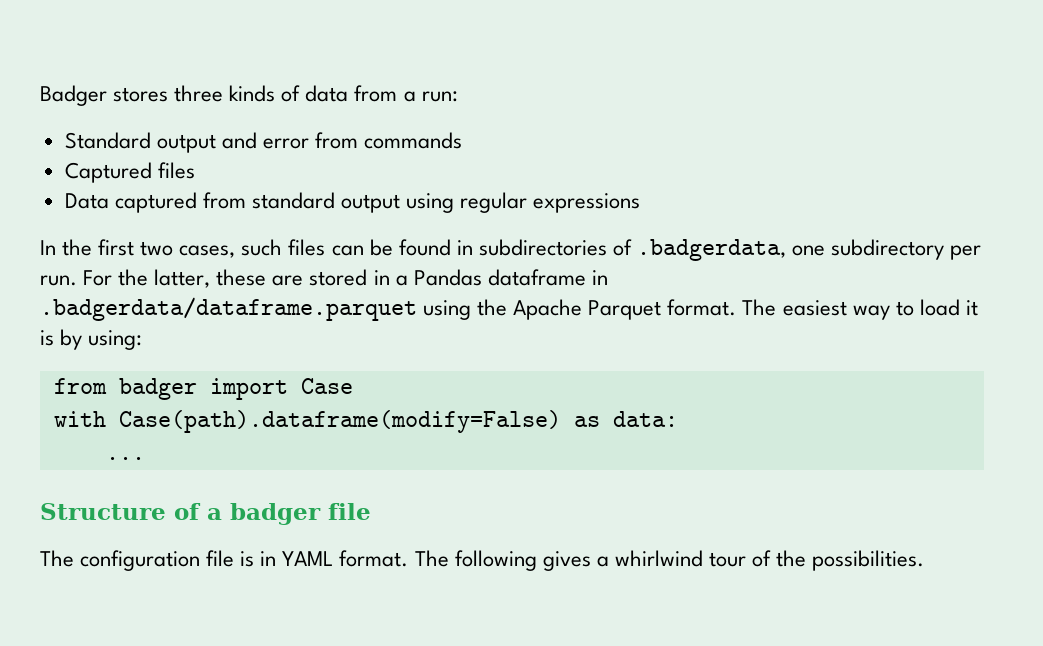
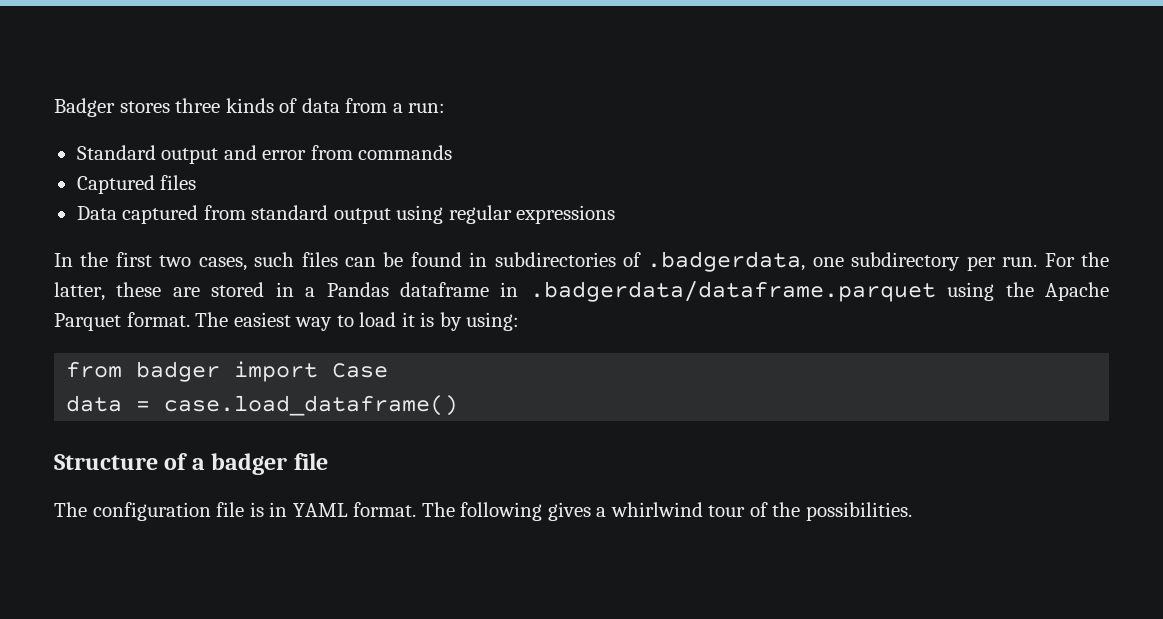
- with Case(path).dataframe(modify=False) as data:
- ...
+ data = case.load_dataframe()

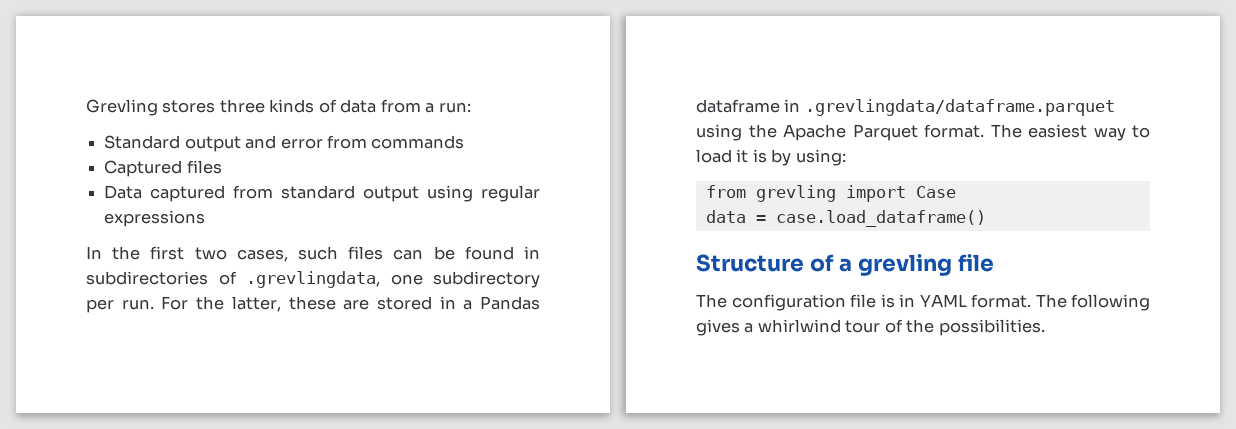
- Badger stores three kinds of data from a run:
+ Grevling stores three kinds of data from a run:
- In the first two cases, such files can be found in subdirectories of .badgerdata, one subdirectory per run.
+ In the first two cases, such files can be found in subdirectories of .grevlingdata, one subdirectory per run.
- For the latter, these are stored in a Pandas dataframe in .badgerdata/dataframe.parquet using the Apache Parquet format.
+ For the latter, these are stored in a Pandas dataframe in .grevlingdata/dataframe.parquet using the Apache Parquet format.
- from badger import Case
+ from grevling import Case
- Structure of a badger file
+ Structure of a grevling file

